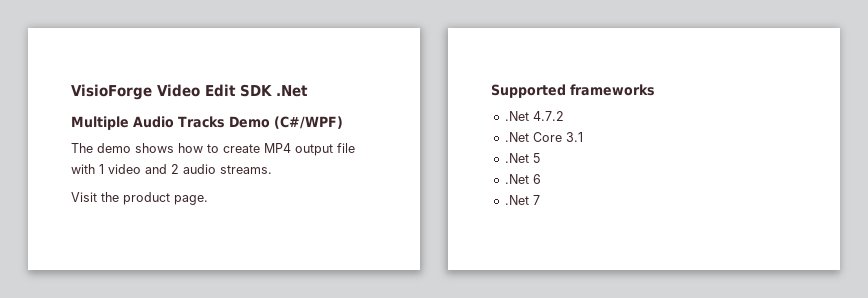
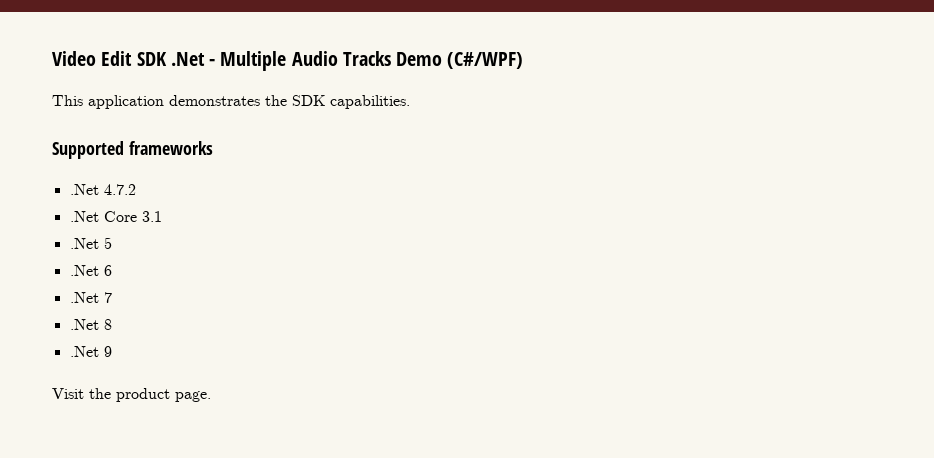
- VisioForge Video Edit SDK .Net
- Multiple Audio Tracks Demo (C#/WPF)
+ Video Edit SDK .Net - Multiple Audio Tracks Demo (C#/WPF)
- The demo shows how to create MP4 output file with 1 video and 2 audio streams.
- Visit the product page.
+ This application demonstrates the SDK capabilities.
+ .Net 8
+ .Net 9
+ Visit the product page.

